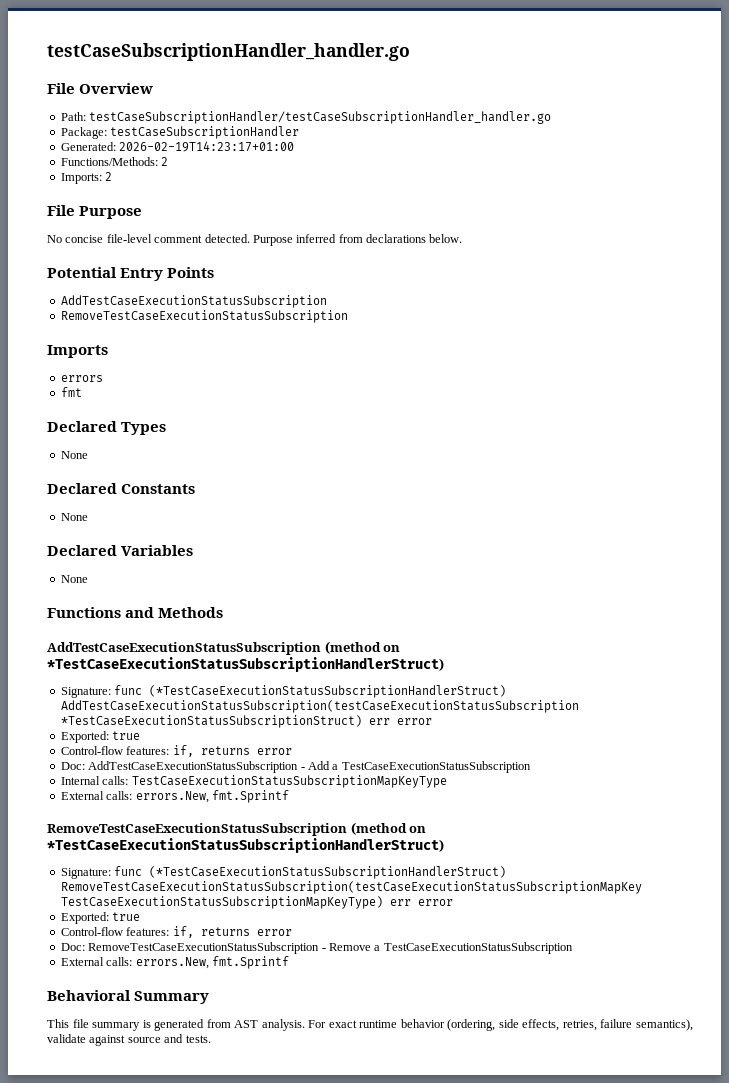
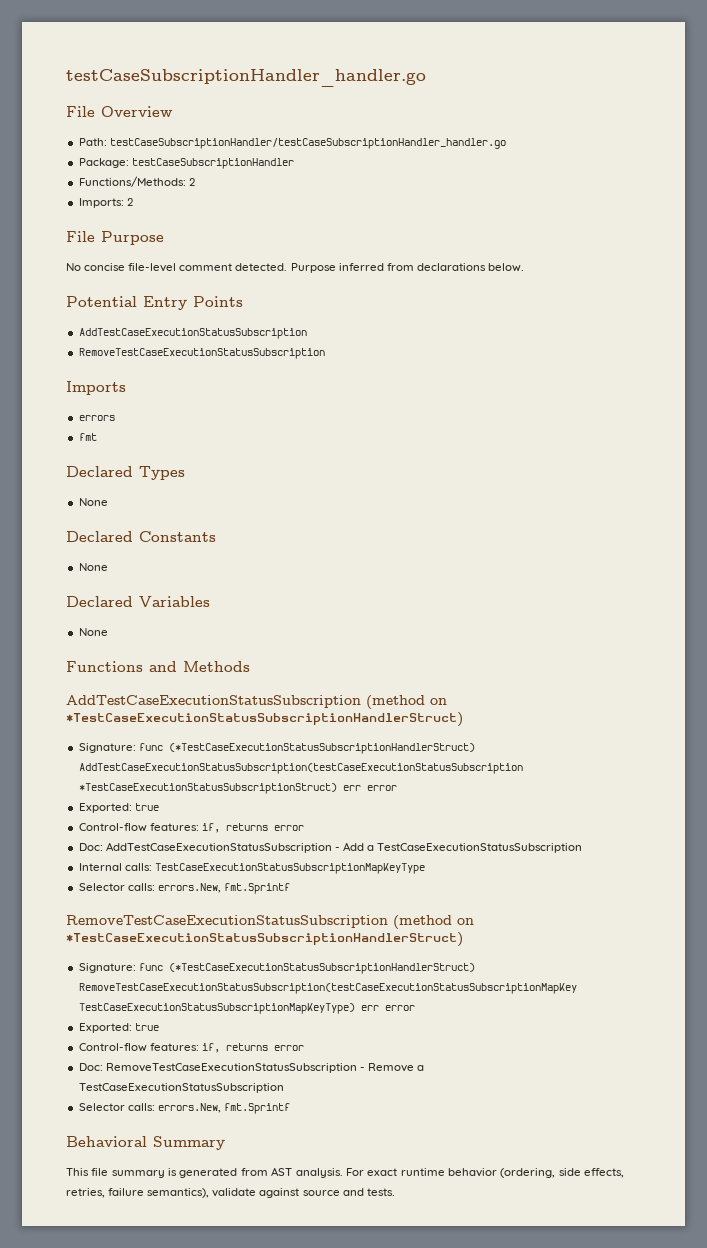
- Generated: 2026-02-19T14:23:17+01:00
  Internal calls: TestCaseExecutionStatusSubscriptionMapKeyType
- External calls: errors.New, fmt.Sprintf
+ Selector calls: errors.New, fmt.Sprintf
  Doc: RemoveTestCaseExecutionStatusSubscription - Remove a TestCaseExecutionStatusSubscription
- External calls: errors.New, fmt.Sprintf
+ Selector calls: errors.New, fmt.Sprintf

